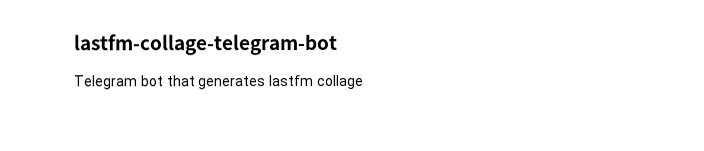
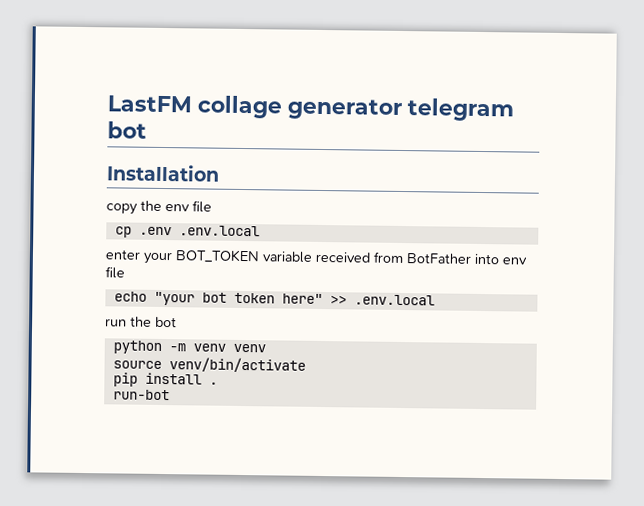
- lastfm-collage-telegram-bot
- Telegram bot that generates lastfm collage
+ LastFM collage generator telegram bot
+ Installation
+ copy the env file
+ cp .env .env.local
+ enter your BOT_TOKEN variable received from BotFather into env file
+ echo "your bot token here" >> .env.local
+ run the bot
+ python -m venv venv
+ source venv/bin/activate
+ pip install .
+ run-bot

